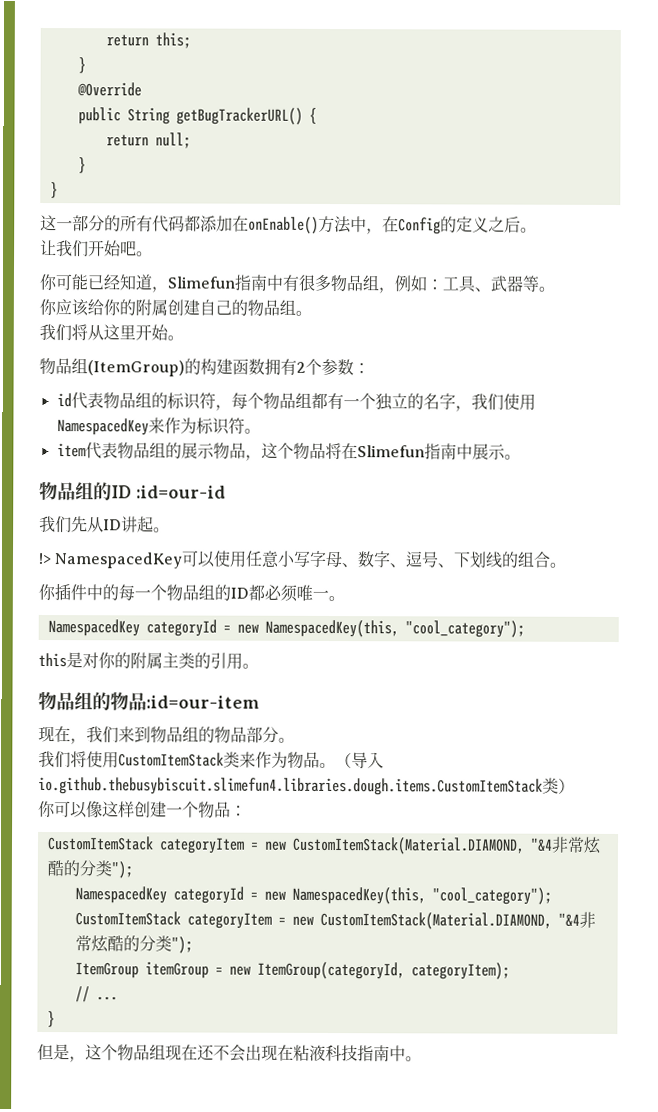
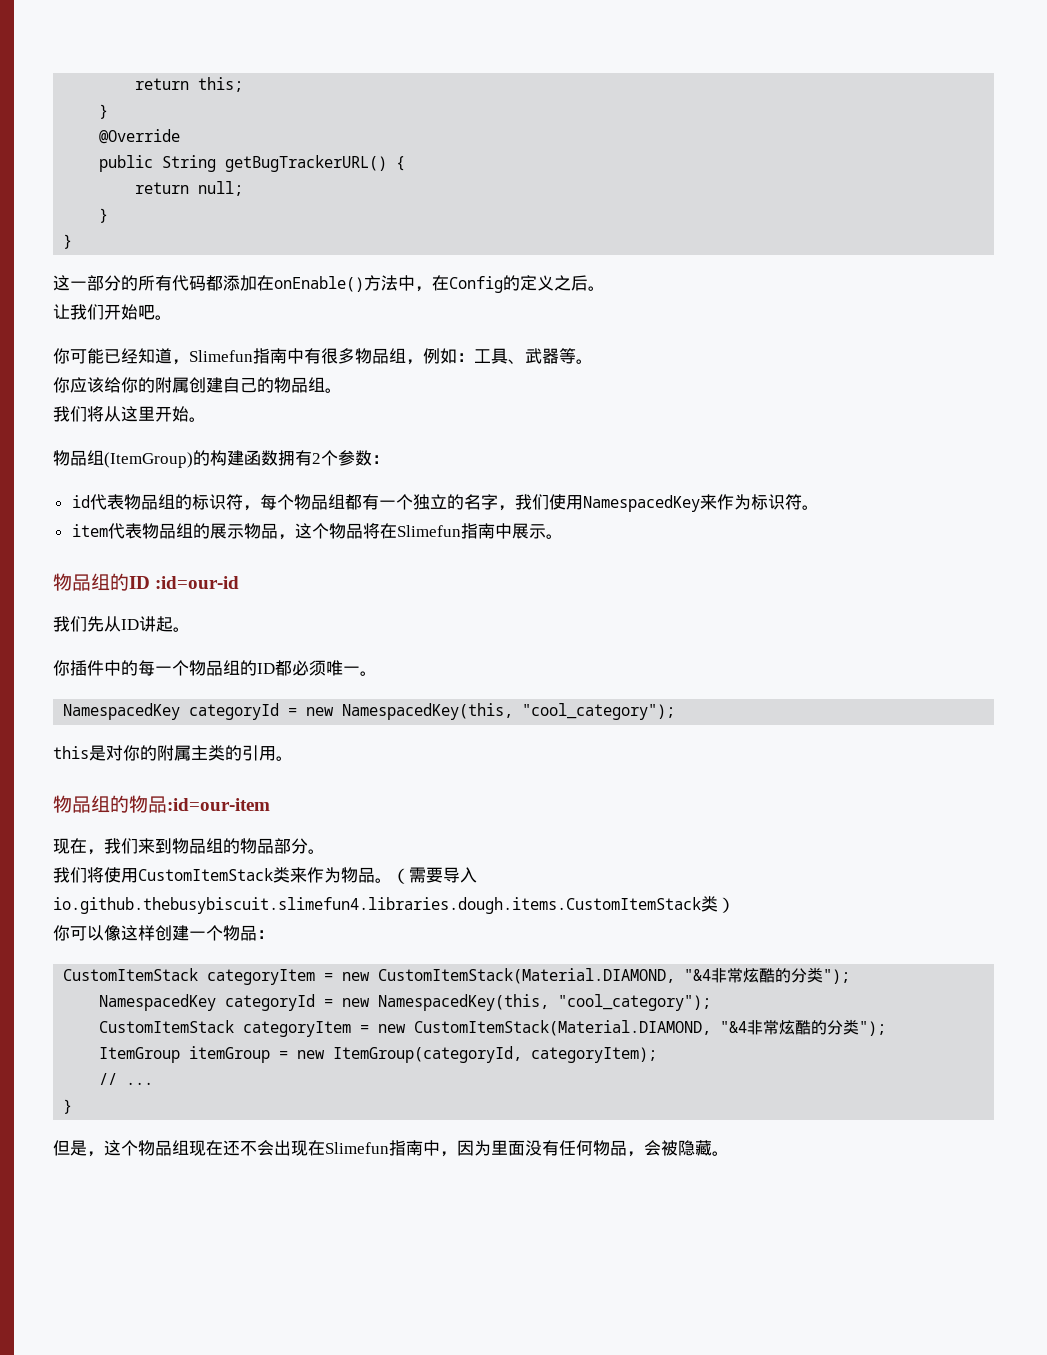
- !> NamespacedKey可以使用任意小写字母、数字、逗号、下划线的组合。
- （导入io.github.thebusybiscuit.slimefun4.libraries.dough.items.CustomItemStack类）
+ （需要导入io.github.thebusybiscuit.slimefun4.libraries.dough.items.CustomItemStack类）
- 但是，这个物品组现在还不会出现在粘液科技指南中。
+ 但是，这个物品组现在还不会出现在Slimefun指南中，因为里面没有任何物品，会被隐藏。

